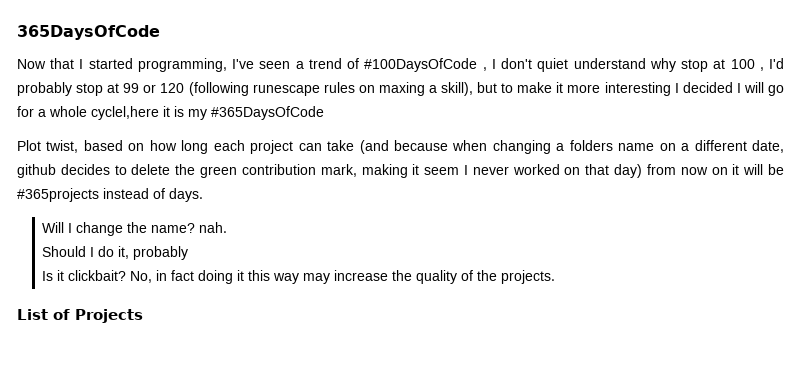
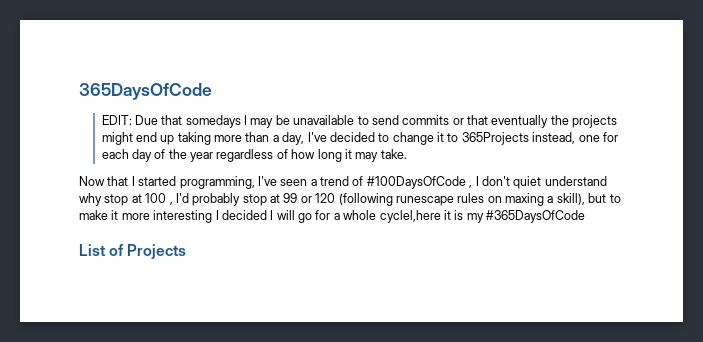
+ EDIT: Due that somedays I may be unavailable to send commits or that eventually the projects might end up taking more than a day, I've decided to change it to 365Projects instead, one for each day of the year regardless of how long it may take.
- Plot twist, based on how long each project can take (and because when changing a folders name on a different date, github decides to delete the green contribution mark, making it seem I never worked on that day) from now on it will be #365projects instead of days.
- Will I change the name? nah.
- Should I do it, probably
- Is it clickbait? No, in fact doing it this way may increase the quality of the projects.

